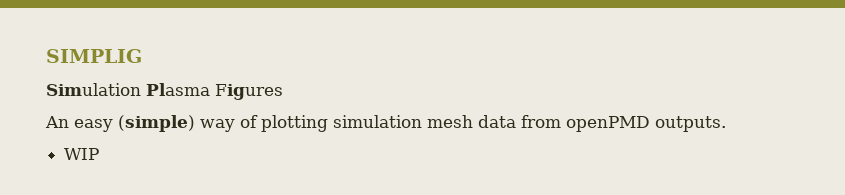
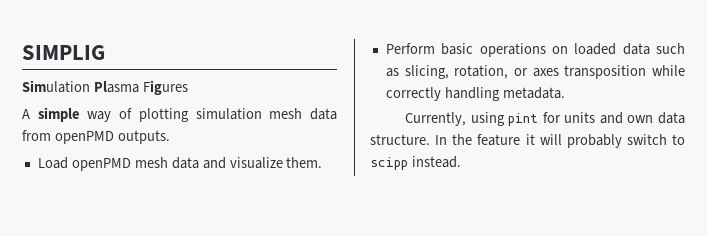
- An easy (simple) way of plotting simulation mesh data from openPMD outputs.
+ A simple way of plotting simulation mesh data from openPMD outputs.
- WIP
+ Load openPMD mesh data and visualize them.
+ Perform basic operations on loaded data such as slicing, rotation, or axes transposition while correctly handling metadata.
+ Currently, using pint for units and own data structure. In the feature it will probably switch to scipp instead.

